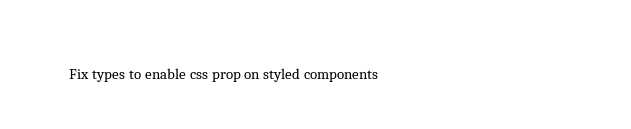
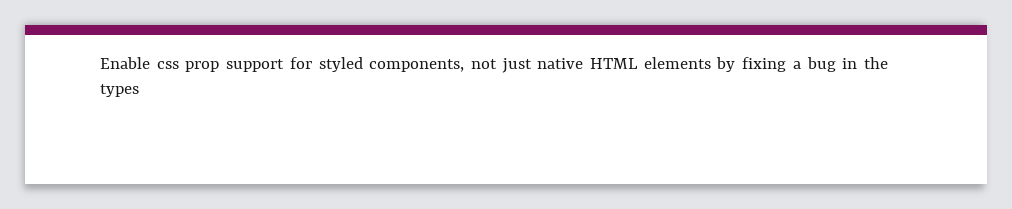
- Fix types to enable css prop on styled components
+ Enable css prop support for styled components, not just native HTML elements by fixing a bug in the types

